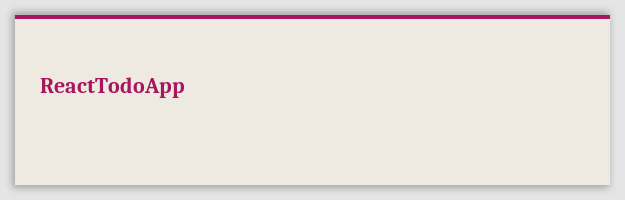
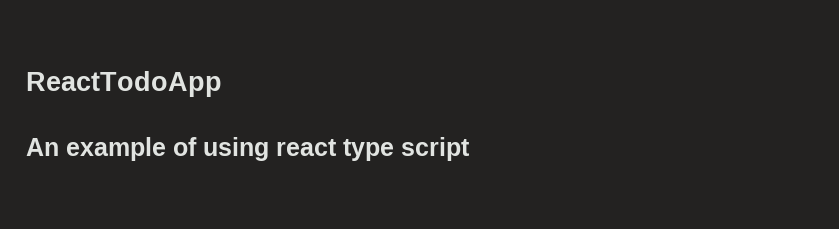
+ An example of using react type script

